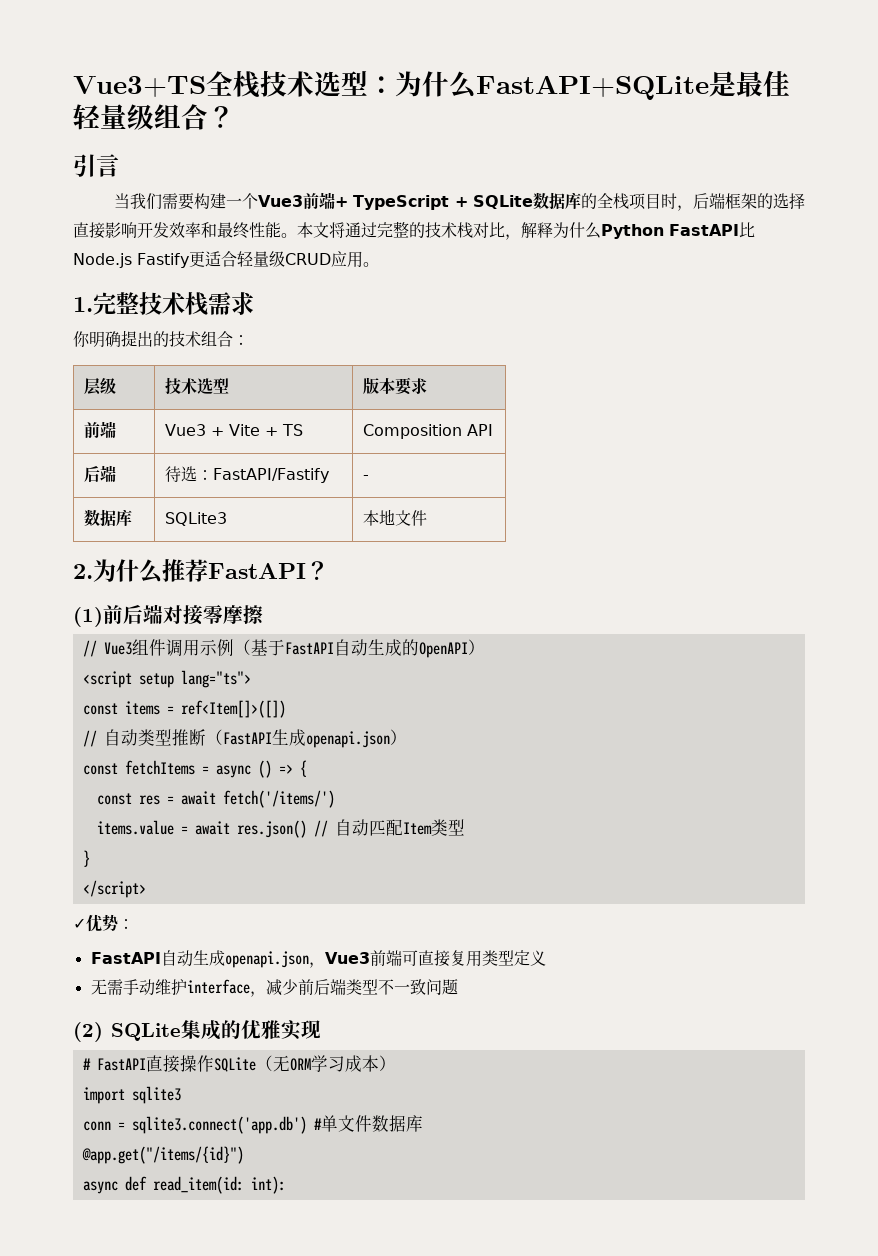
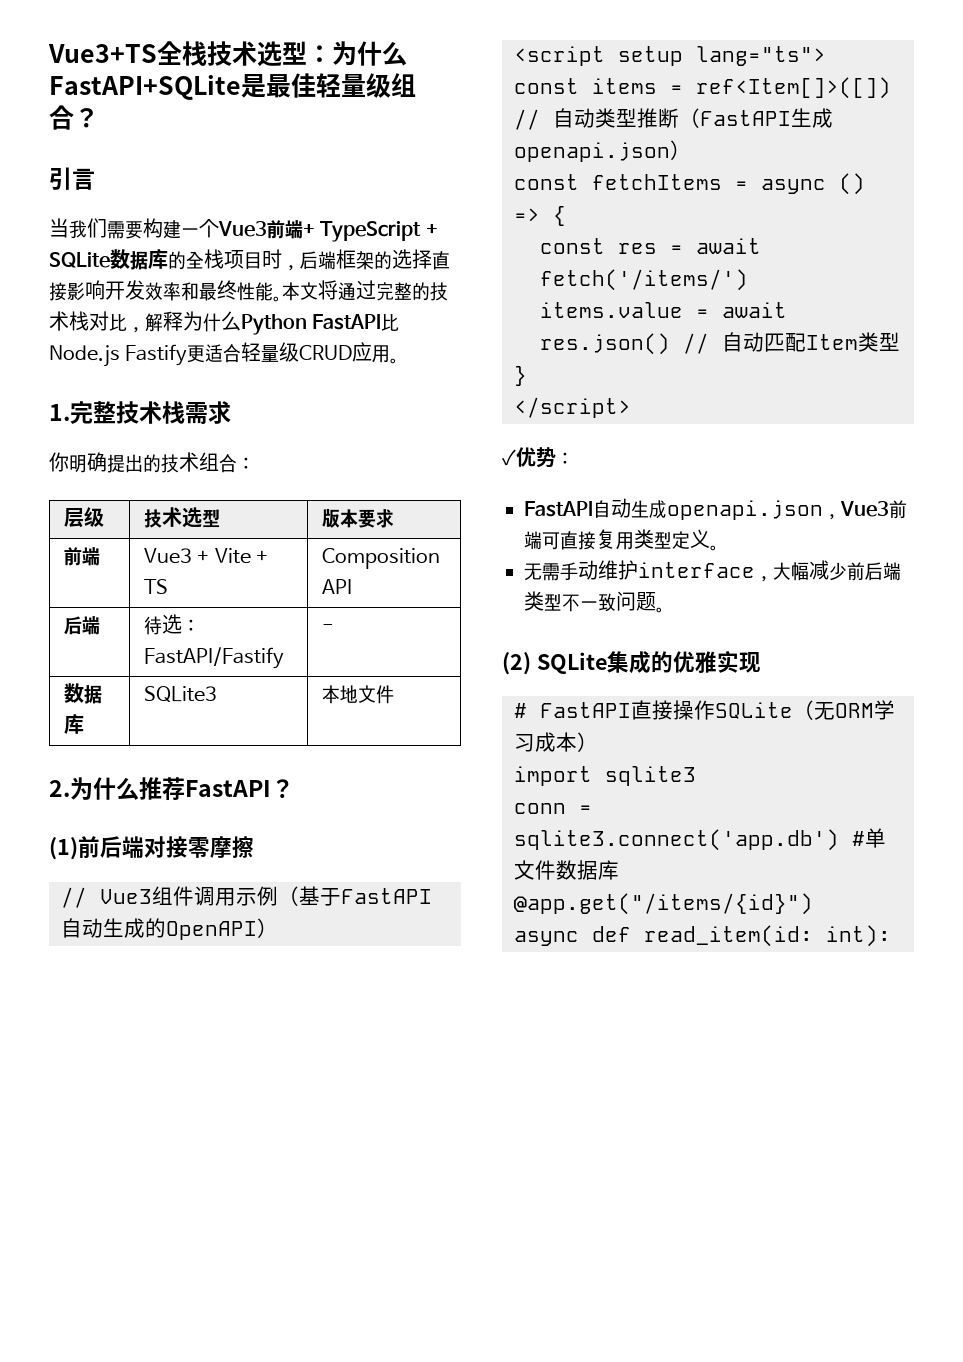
- FastAPI自动生成openapi.json，Vue3前端可直接复用类型定义
+ FastAPI自动生成openapi.json，Vue3前端可直接复用类型定义。
- 无需手动维护interface，减少前后端类型不一致问题
+ 无需手动维护interface，大幅减少前后端类型不一致问题。

